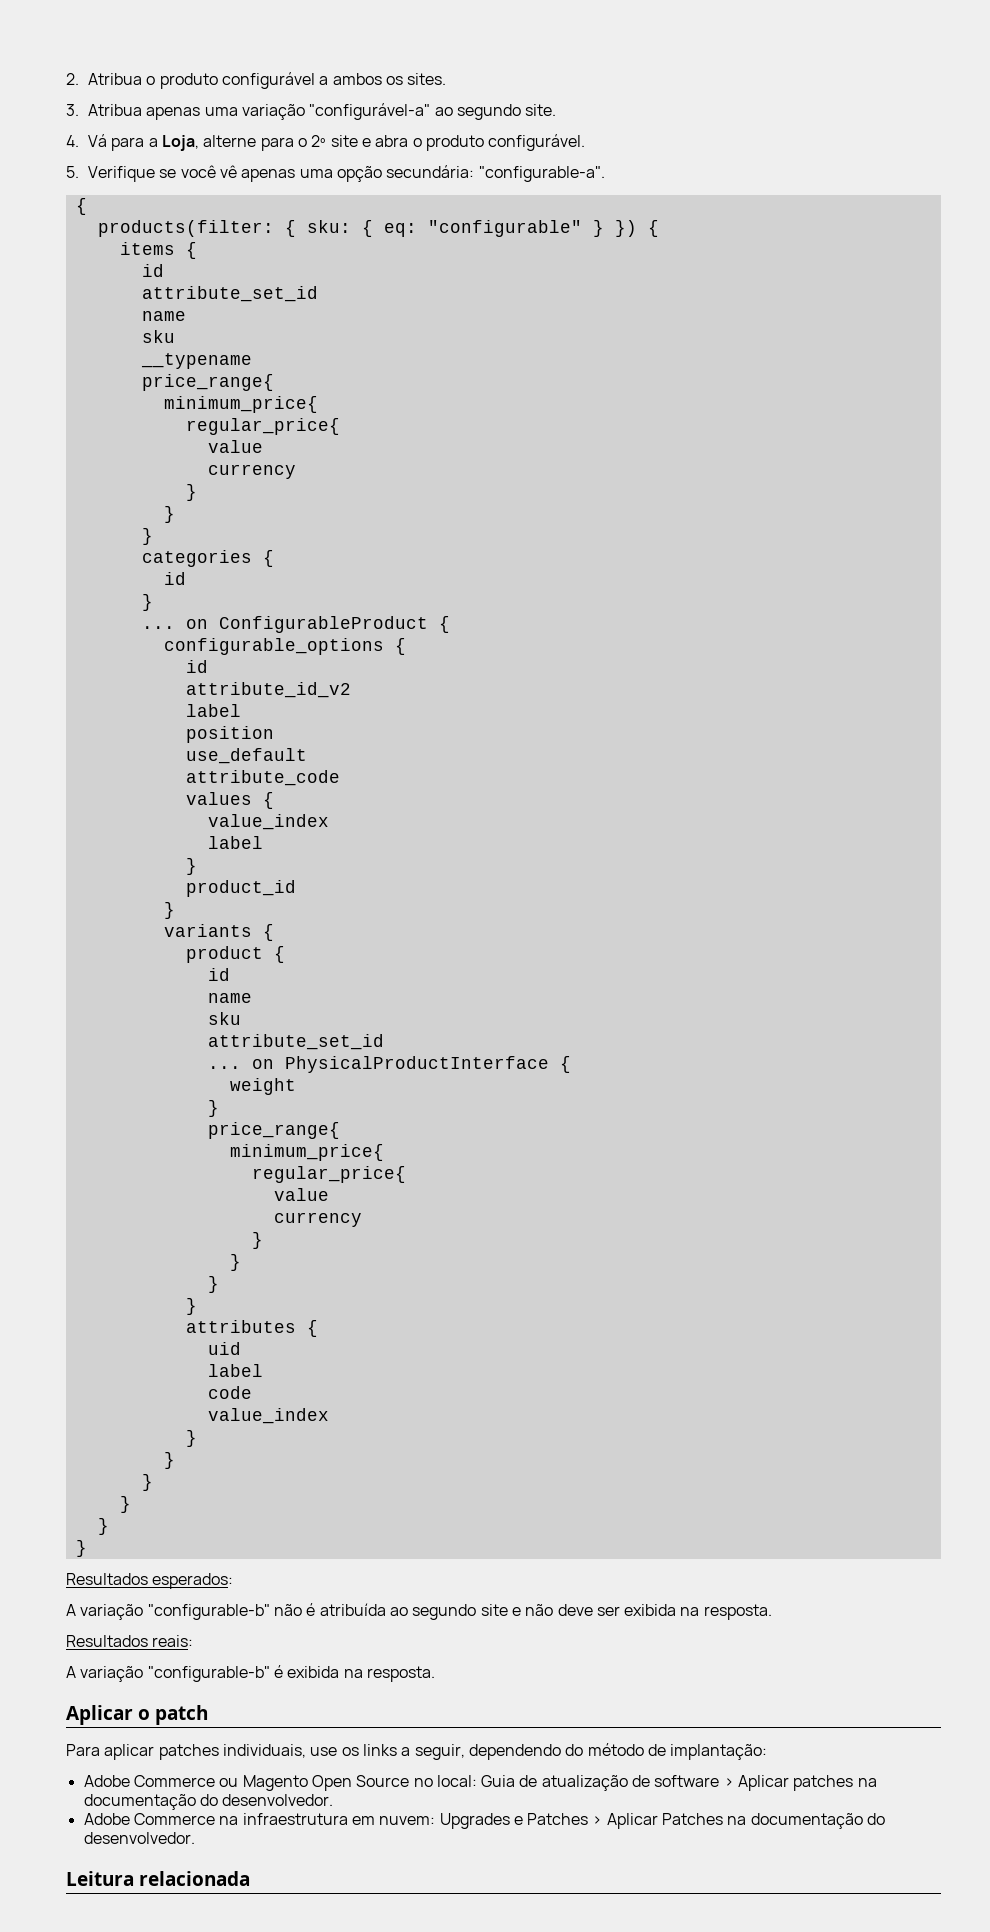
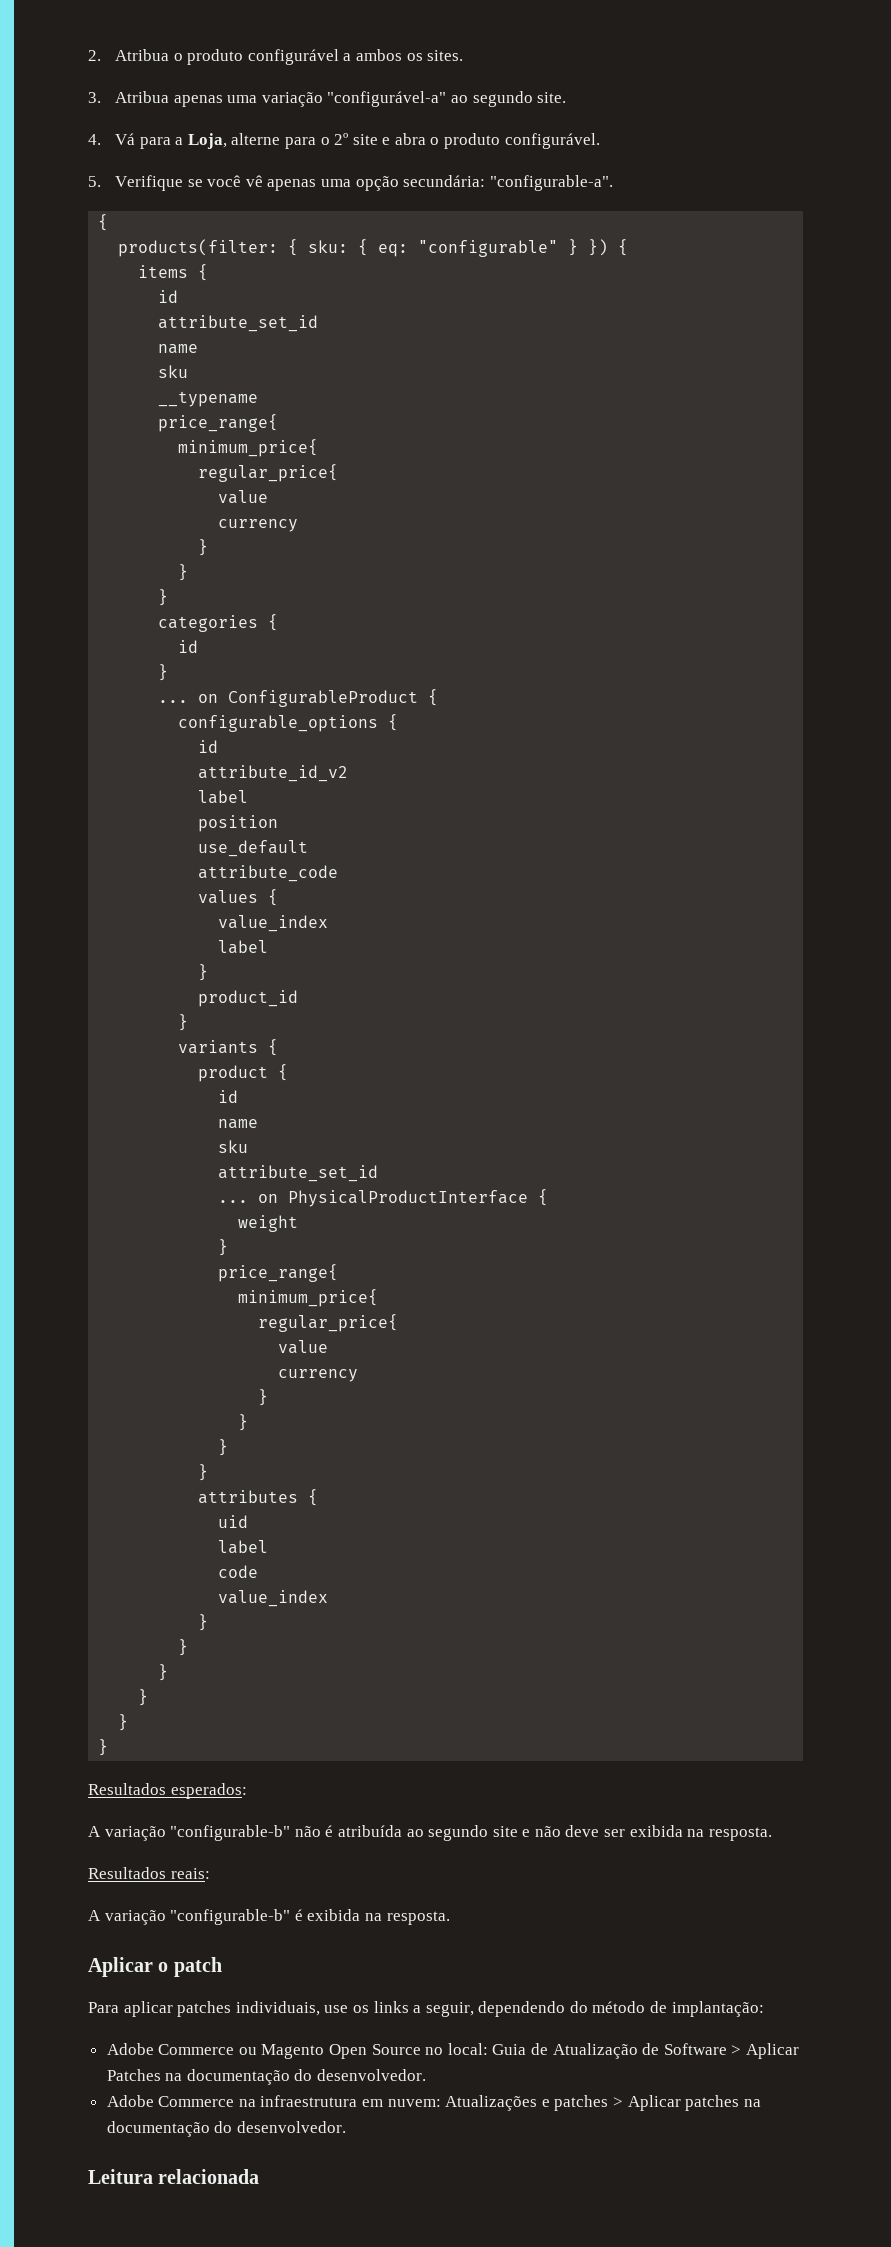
- Adobe Commerce ou Magento Open Source no local: Guia de atualização de software > Aplicar patches na documentação do desenvolvedor.
+ Adobe Commerce ou Magento Open Source no local: Guia de Atualização de Software > Aplicar Patches na documentação do desenvolvedor.
- Adobe Commerce na infraestrutura em nuvem: Upgrades e Patches > Aplicar Patches na documentação do desenvolvedor.
+ Adobe Commerce na infraestrutura em nuvem: Atualizações e patches > Aplicar patches na documentação do desenvolvedor.

